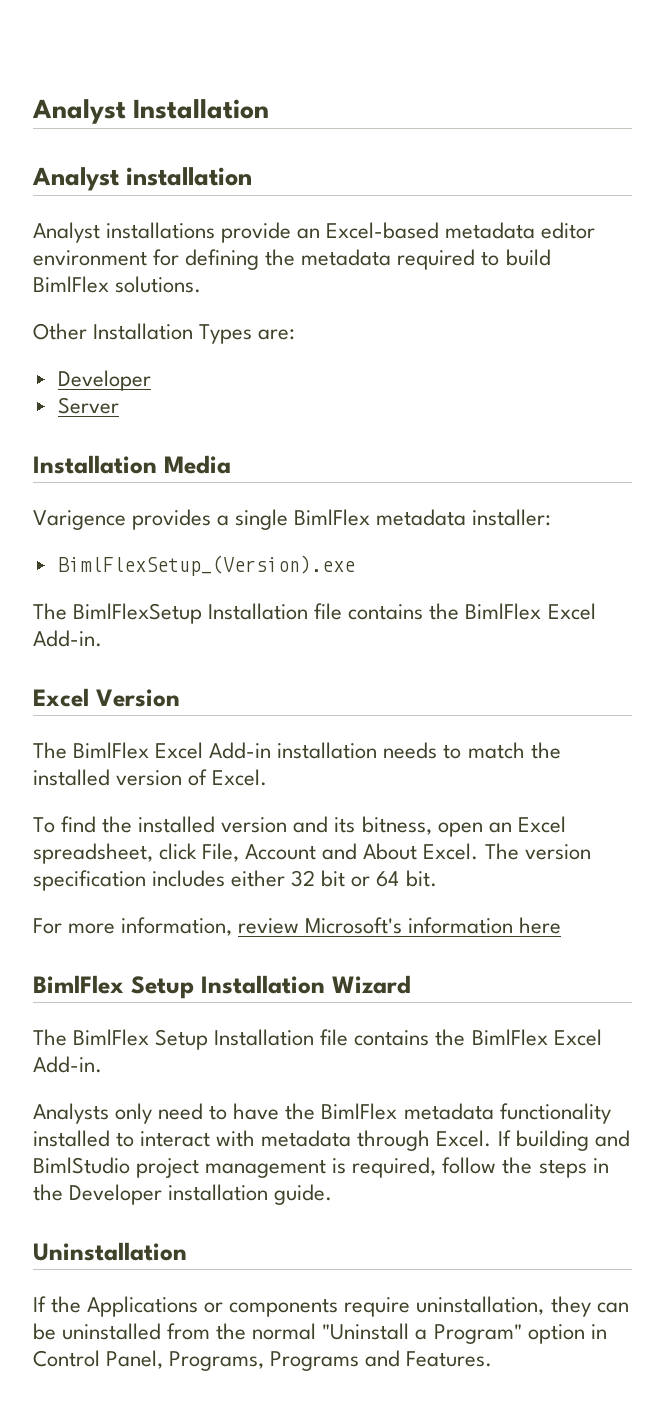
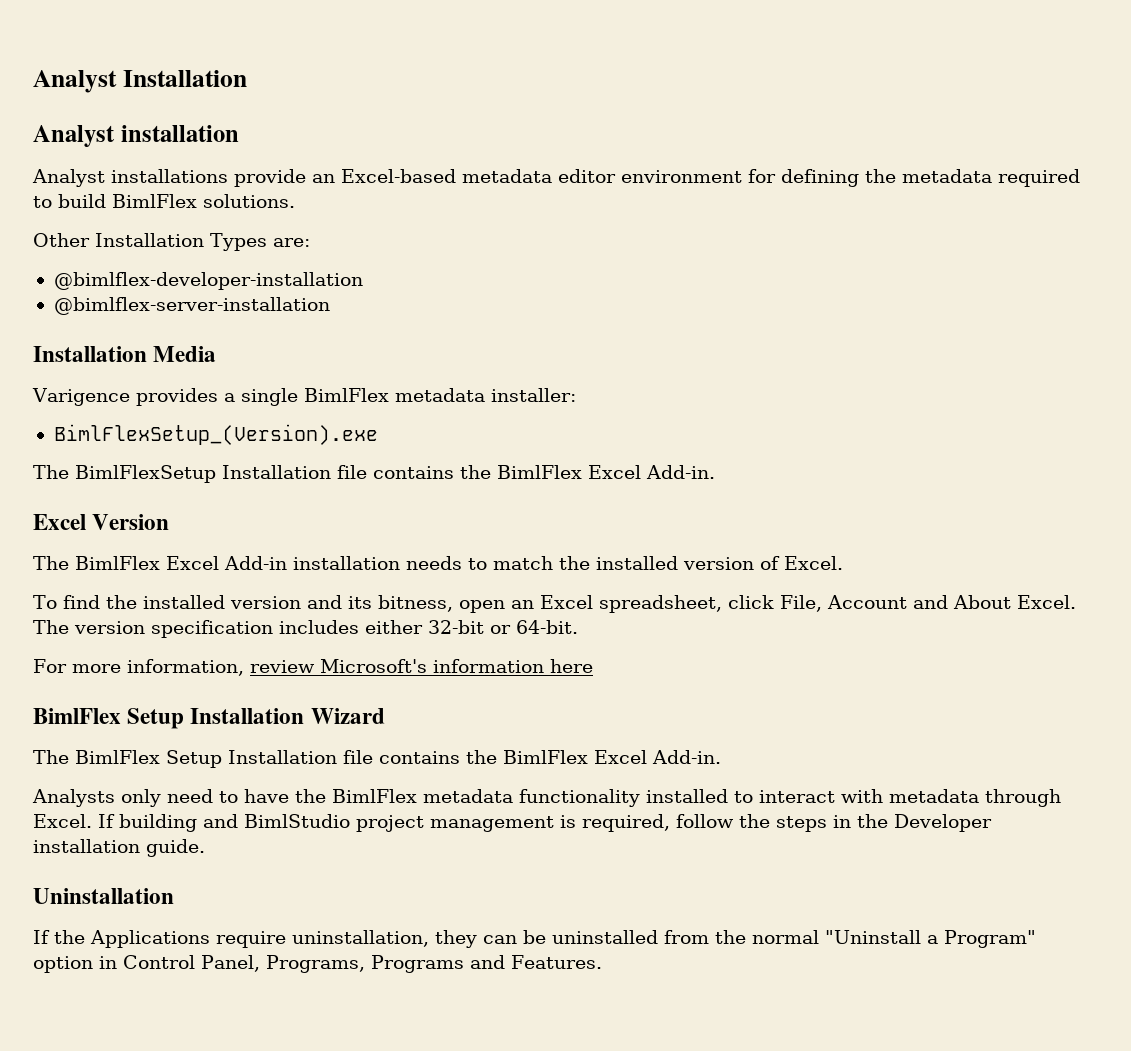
  Other Installation Types are:
- Developer
- Server
+ @bimlflex-developer-installation
+ @bimlflex-server-installation
- The version specification includes either 32 bit or 64 bit.
+ The version specification includes either 32-bit or 64-bit.
- If the Applications or components require uninstallation, they can be uninstalled from the normal "Uninstall a Program" option in Control Panel, Programs, Programs and Features.
+ If the Applications require uninstallation, they can be uninstalled from the normal "Uninstall a Program" option in Control Panel, Programs, Programs and Features.

